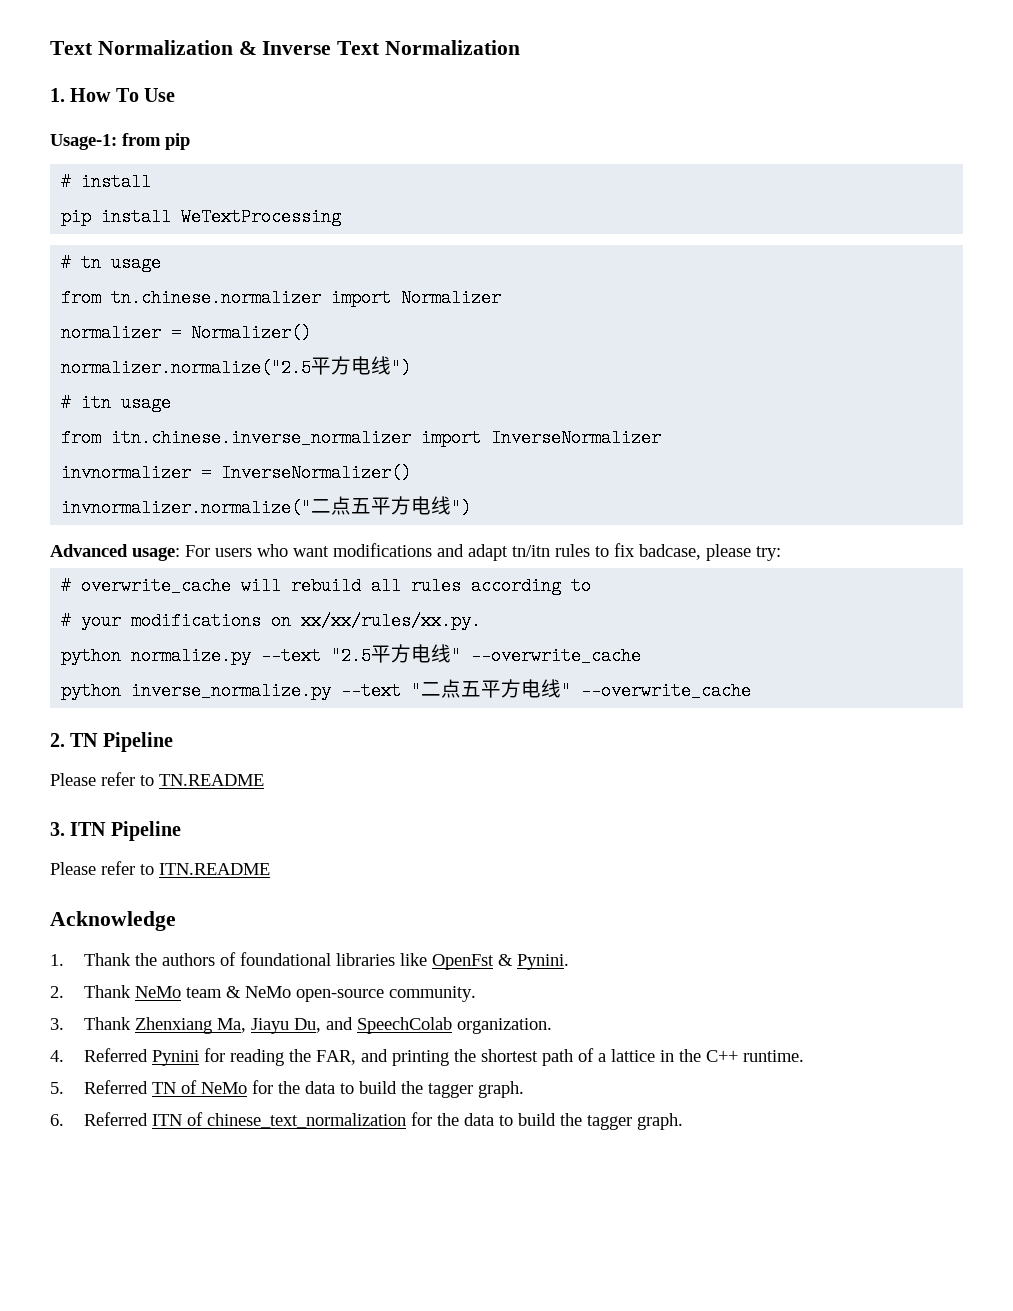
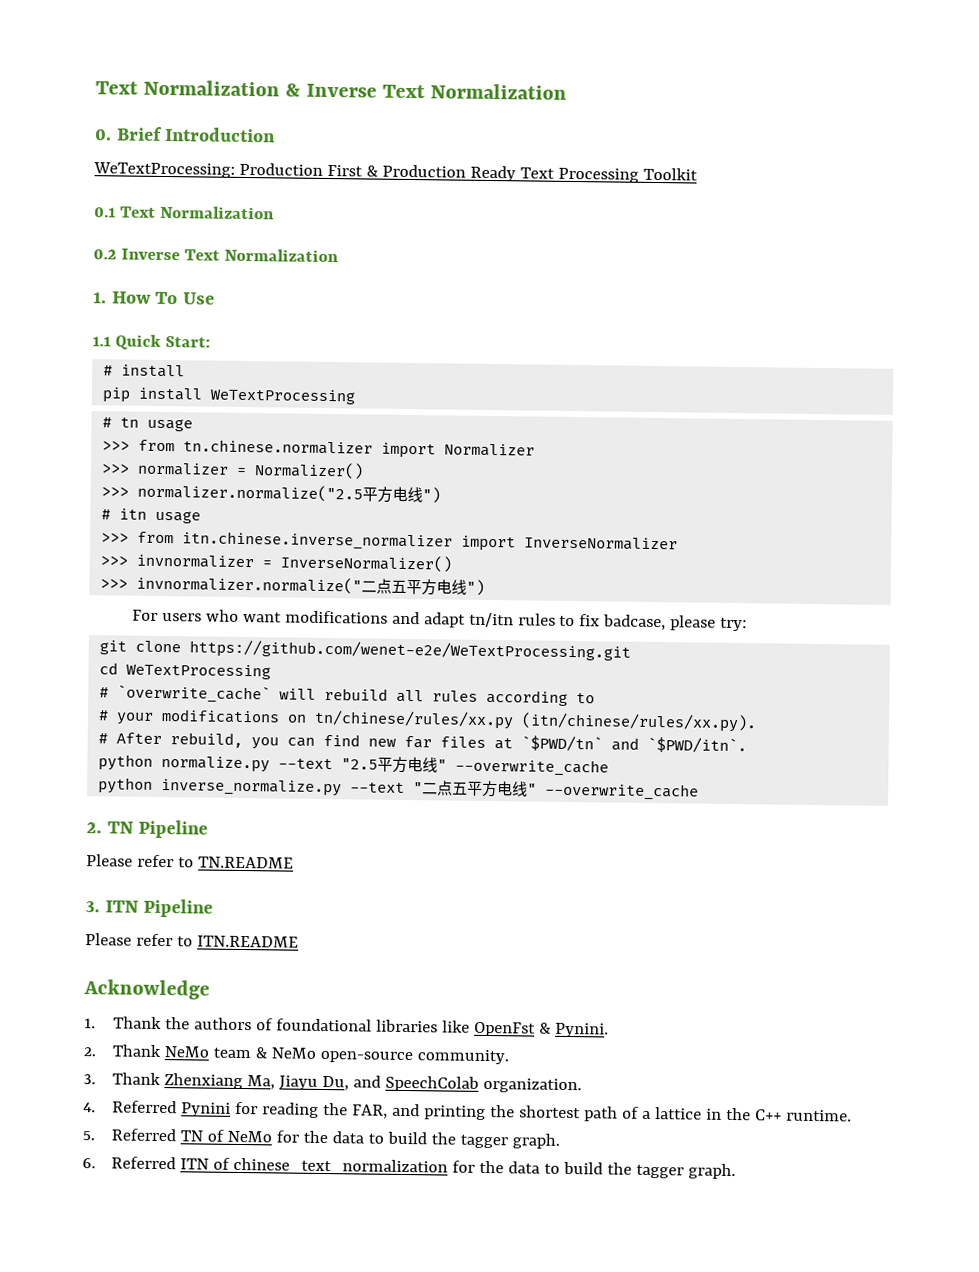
+ 0. Brief Introduction
+ WeTextProcessing: Production First & Production Ready Text Processing Toolkit
+ 0.1 Text Normalization
+ 0.2 Inverse Text Normalization
- Usage-1: from pip
+ 1.1 Quick Start:
- from tn.chinese.normalizer import Normalizer
+ >>> from tn.chinese.normalizer import Normalizer
- normalizer = Normalizer()
+ >>> normalizer = Normalizer()
- normalizer.normalize("2.5平方电线")
+ >>> normalizer.normalize("2.5平方电线")
- from itn.chinese.inverse_normalizer import InverseNormalizer
+ >>> from itn.chinese.inverse_normalizer import InverseNormalizer
- invnormalizer = InverseNormalizer()
+ >>> invnormalizer = InverseNormalizer()
- invnormalizer.normalize("二点五平方电线")
+ >>> invnormalizer.normalize("二点五平方电线")
- Advanced usage: For users who want modifications and adapt tn/itn rules to fix badcase, please try:
+ For users who want modifications and adapt tn/itn rules to fix badcase, please try:
- # overwrite_cache will rebuild all rules according to
+ git clone https://github.com/wenet-e2e/WeTextProcessing.git
+ cd WeTextProcessing
+ # `overwrite_cache` will rebuild all rules according to
- # your modifications on xx/xx/rules/xx.py.
+ # your modifications on tn/chinese/rules/xx.py (itn/chinese/rules/xx.py).
+ # After rebuild, you can find new far files at `$PWD/tn` and `$PWD/itn`.

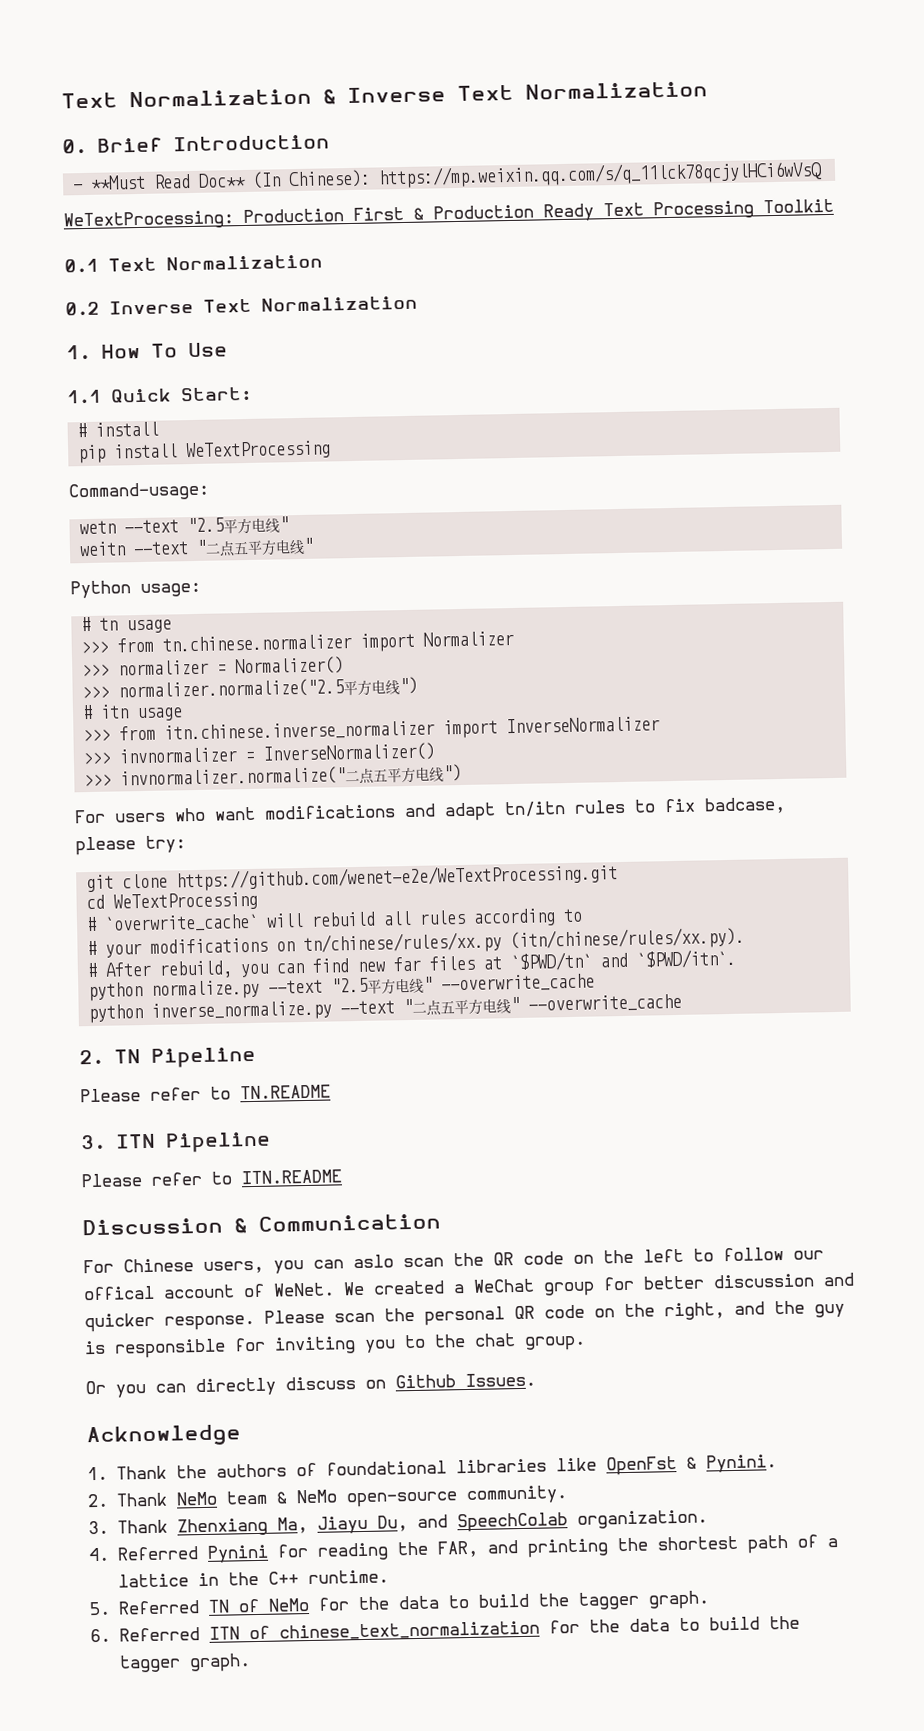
+ - **Must Read Doc** (In Chinese): https://mp.weixin.qq.com/s/q_11lck78qcjylHCi6wVsQ
+ Command-usage:
+ wetn --text "2.5平方电线"
+ weitn --text "二点五平方电线"
+ Python usage:
+ Discussion & Communication
+ For Chinese users, you can aslo scan the QR code on the left to follow our offical account of WeNet. We created a WeChat group for better discussion and quicker response. Please scan the personal QR code on the right, and the guy is responsible for inviting you to the chat group.
+ Or you can directly discuss on Github Issues.

